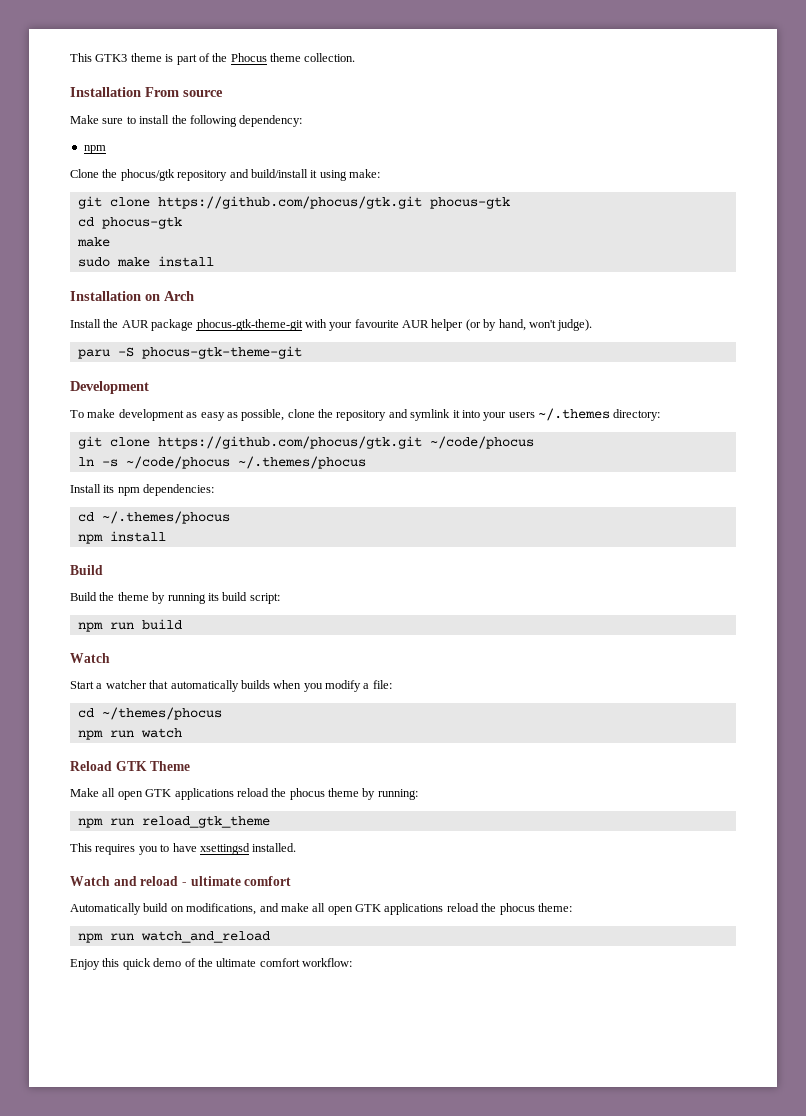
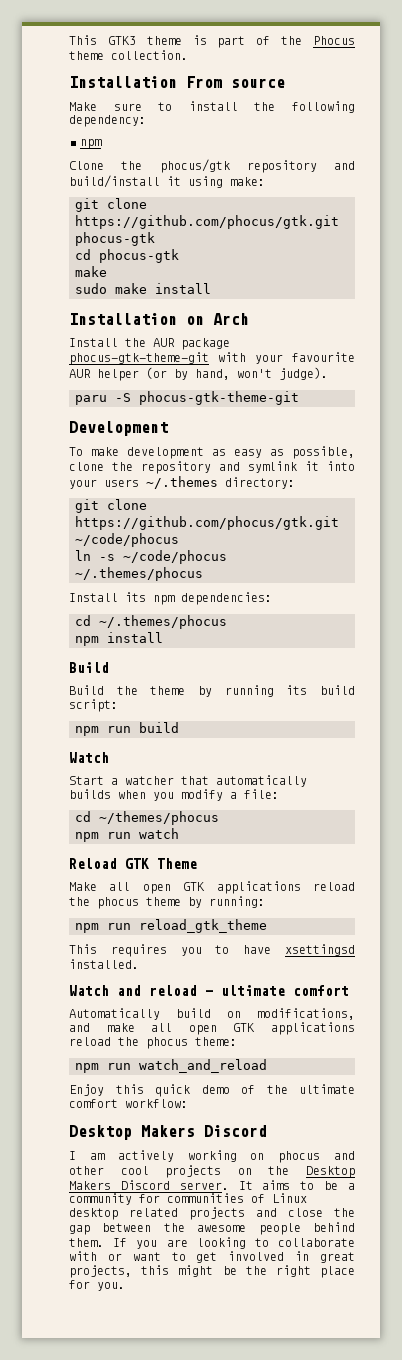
  Enjoy this quick demo of the ultimate comfort workflow:
+ Desktop Makers Discord
+ I am actively working on phocus and other cool projects on the Desktop Makers Discord server. It aims to be a community for communities of Linux desktop related projects and close the gap between the awesome people behind them. If you are looking to collaborate with or want to get involved in great projects, this might be the right place for you.

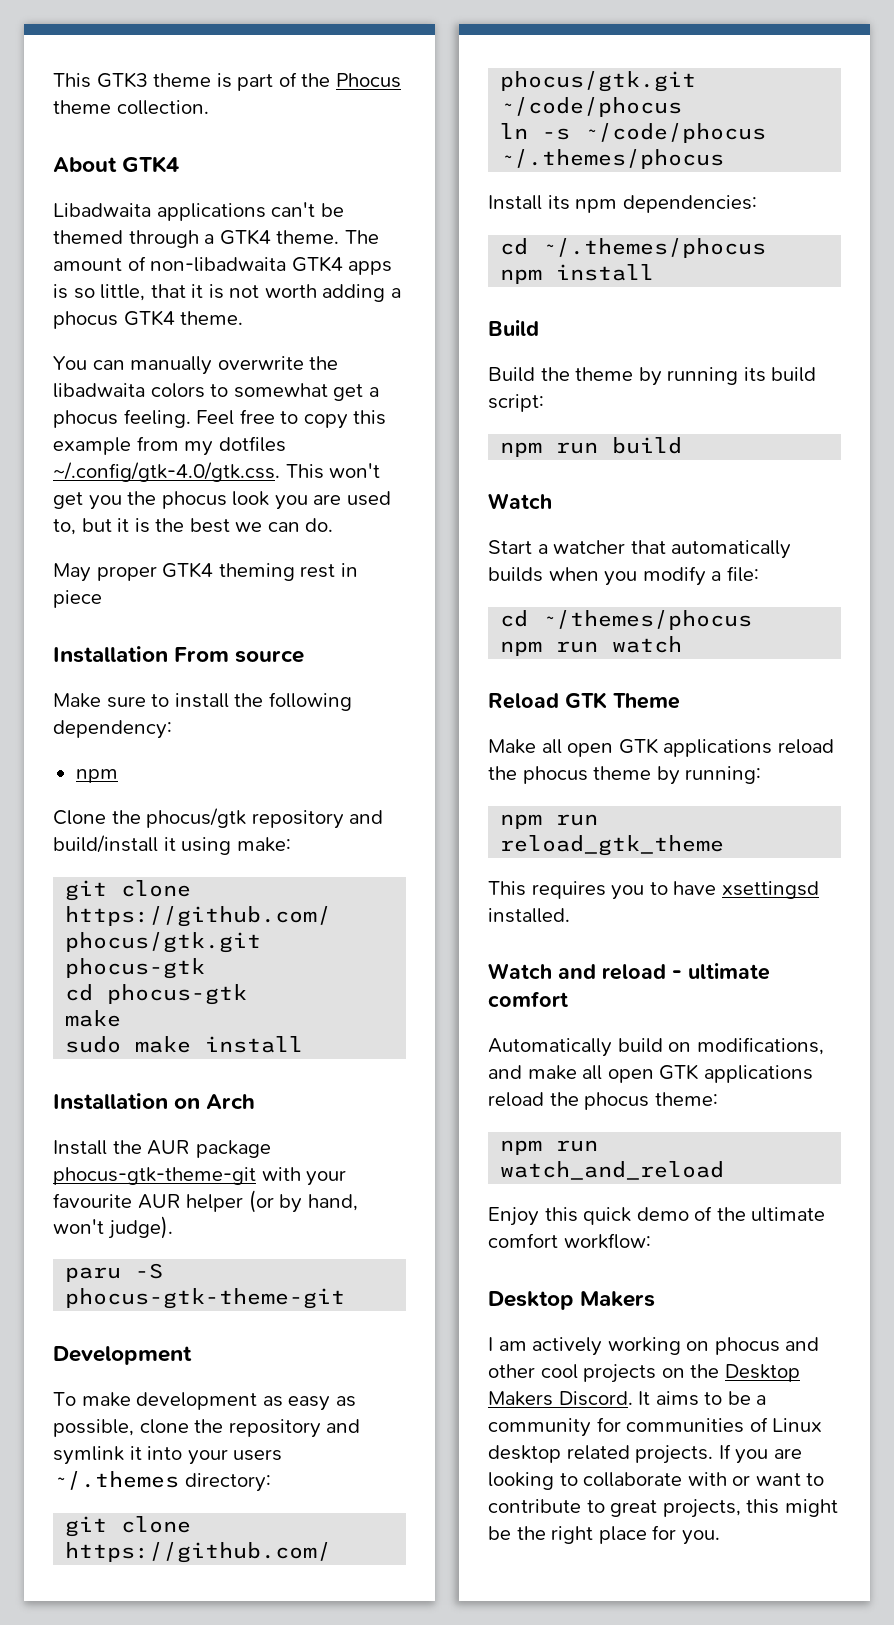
+ About GTK4
+ Libadwaita applications can't be themed through a GTK4 theme. The amount of non-libadwaita GTK4 apps is so little, that it is not worth adding a phocus GTK4 theme.
+ You can manually overwrite the libadwaita colors to somewhat get a phocus feeling. Feel free to copy this example from my dotfiles ~/.config/gtk-4.0/gtk.css. This won't get you the phocus look you are used to, but it is the best we can do.
+ May proper GTK4 theming rest in piece
  Enjoy this quick demo of the ultimate comfort workflow:
- Desktop Makers Discord
+ Desktop Makers
- I am actively working on phocus and other cool projects on the Desktop Makers Discord server.
+ I am actively working on phocus and other cool projects on the Desktop Makers Discord.
- It aims to be a community for communities of Linux desktop related projects and close the gap between the awesome people behind them.
+ It aims to be a community for communities of Linux desktop related projects.
- If you are looking to collaborate with or want to get involved in great projects, this might be the right place for you.
+ If you are looking to collaborate with or want to contribute to great projects, this might be the right place for you.

